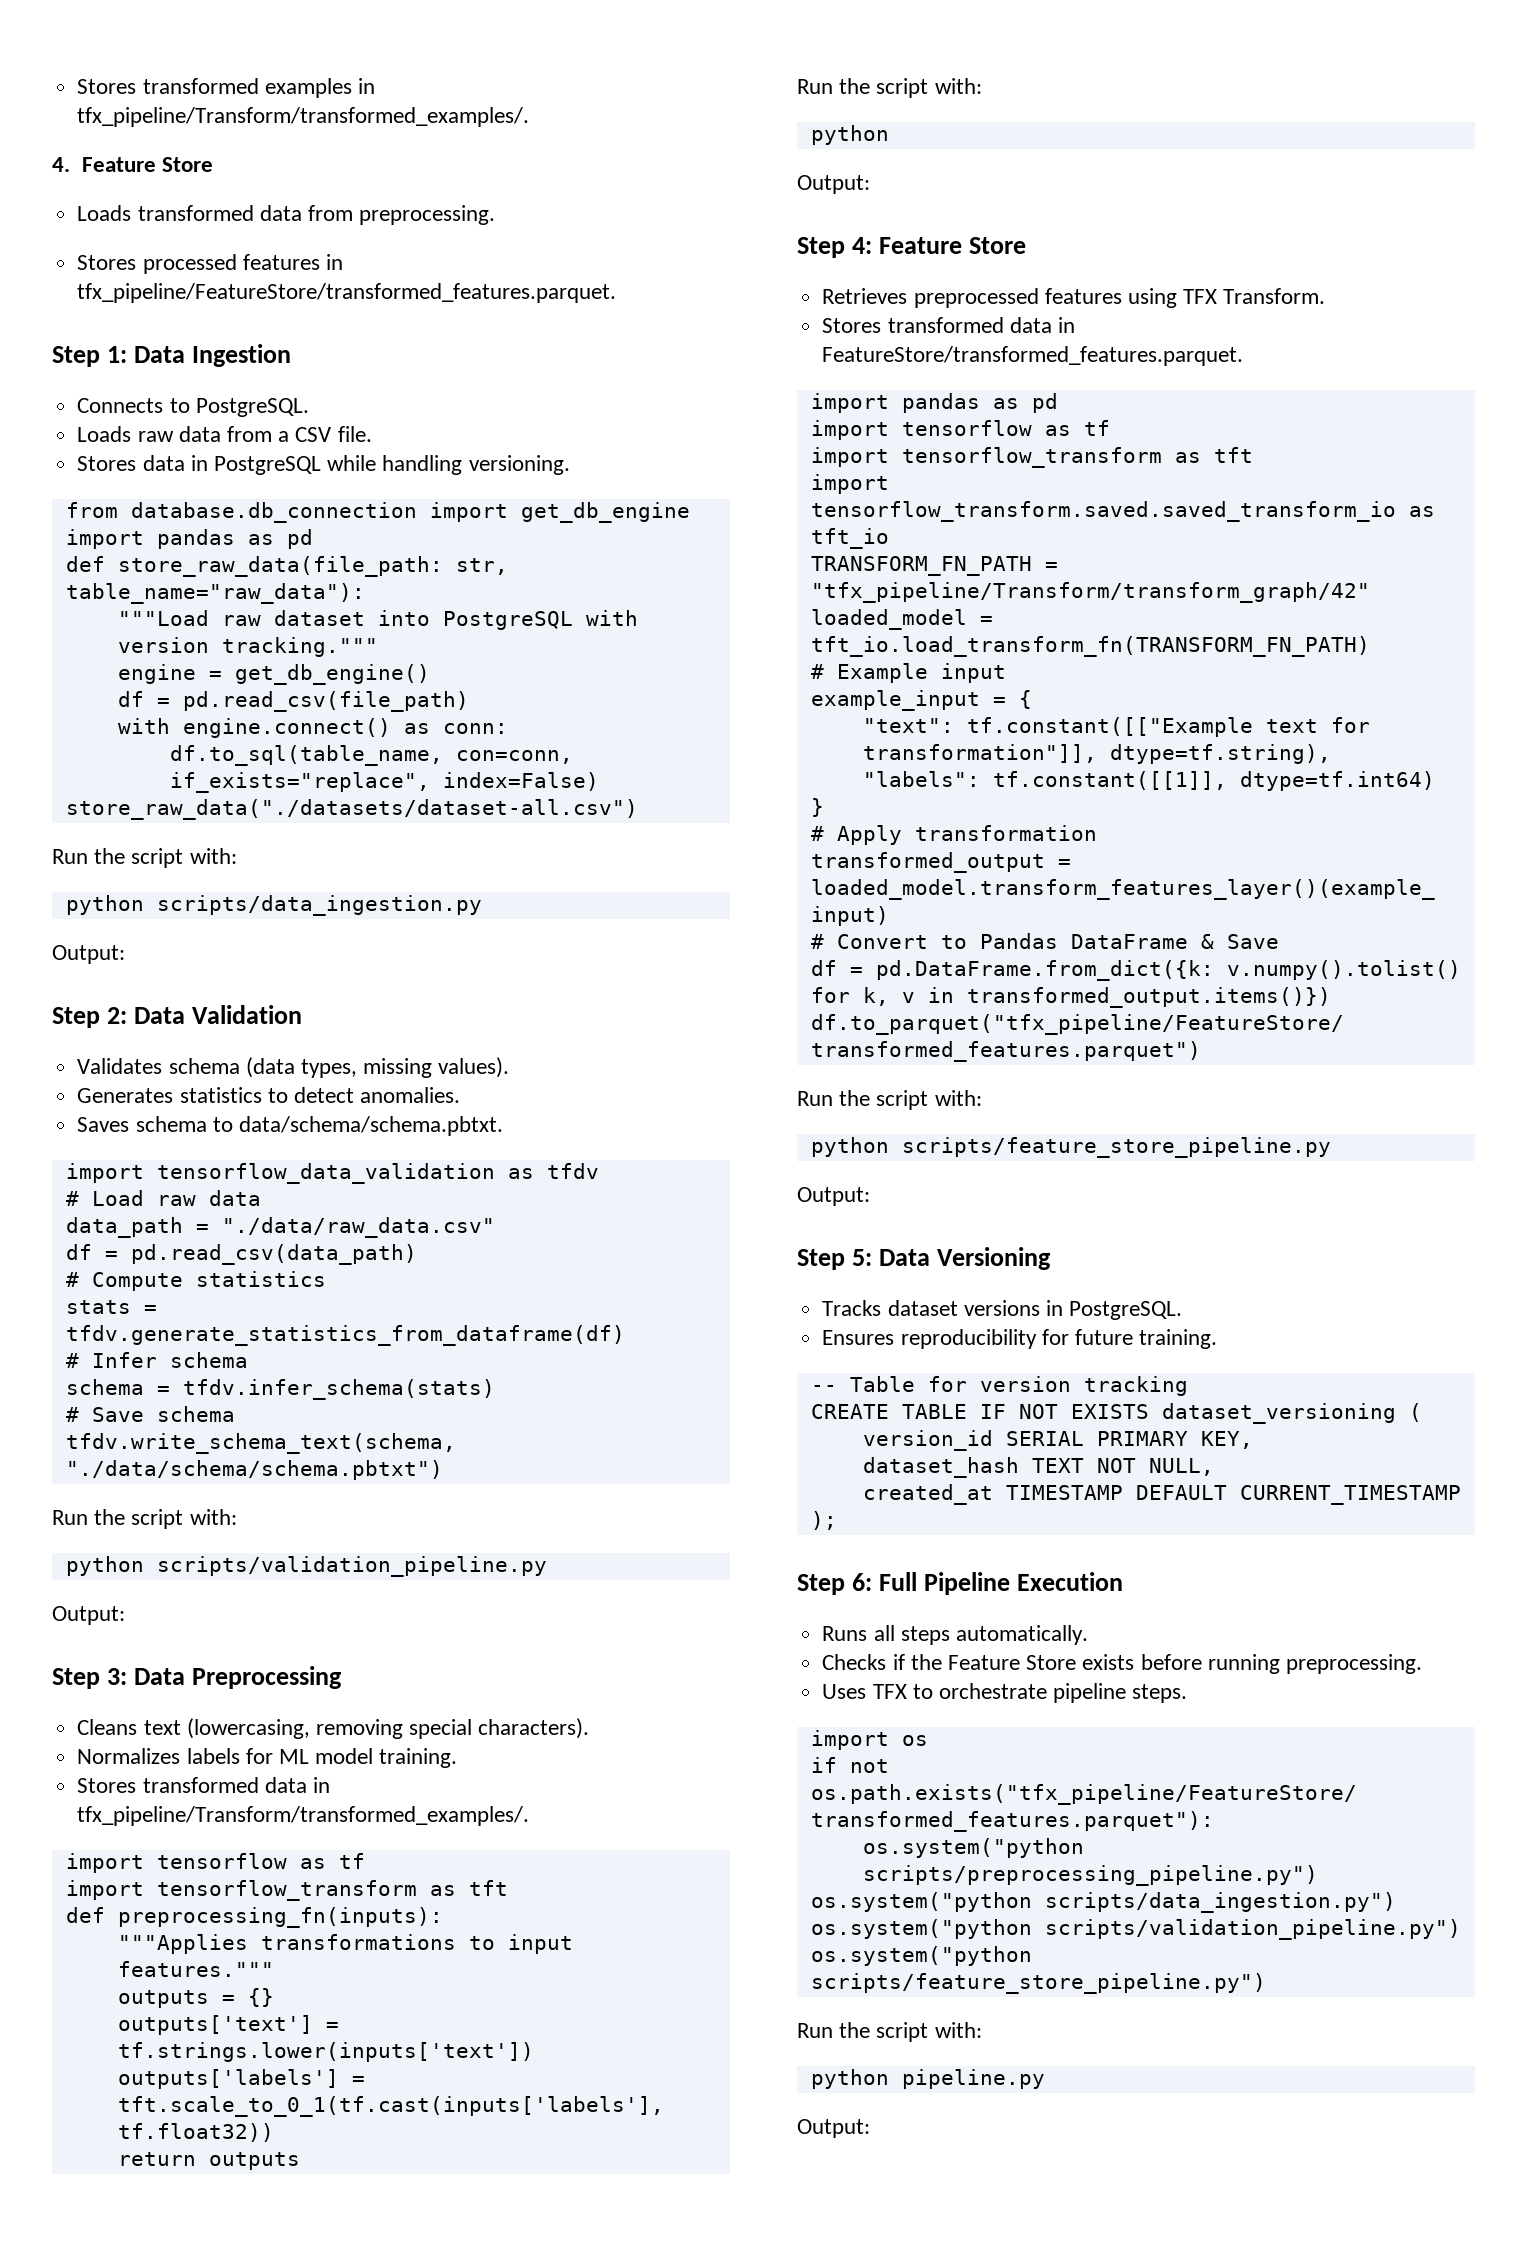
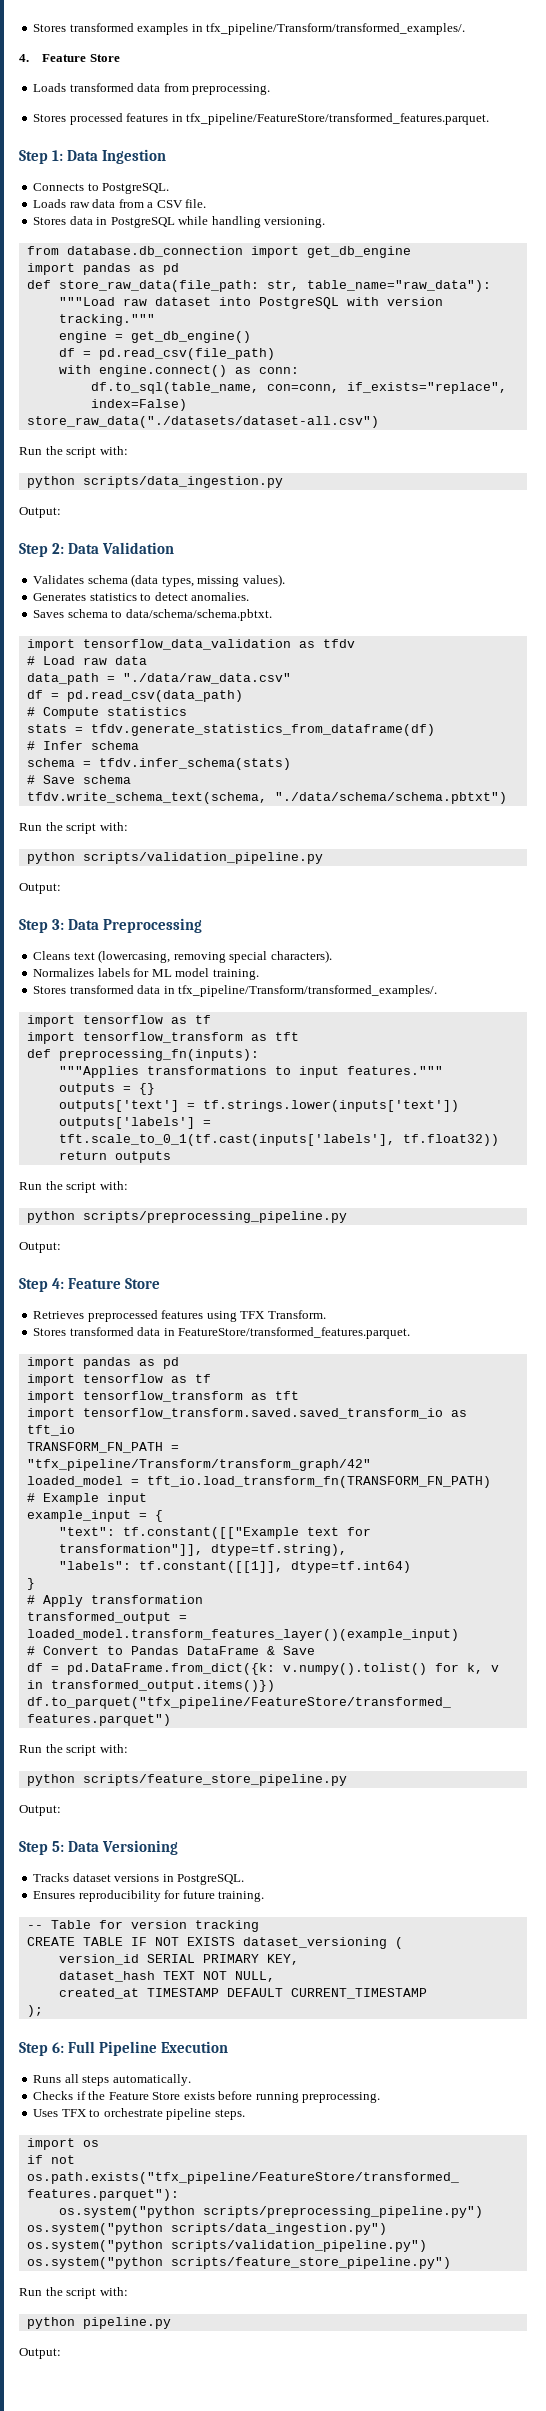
  return outputs
  Run the script with:
- python
+ python scripts/preprocessing_pipeline.py

